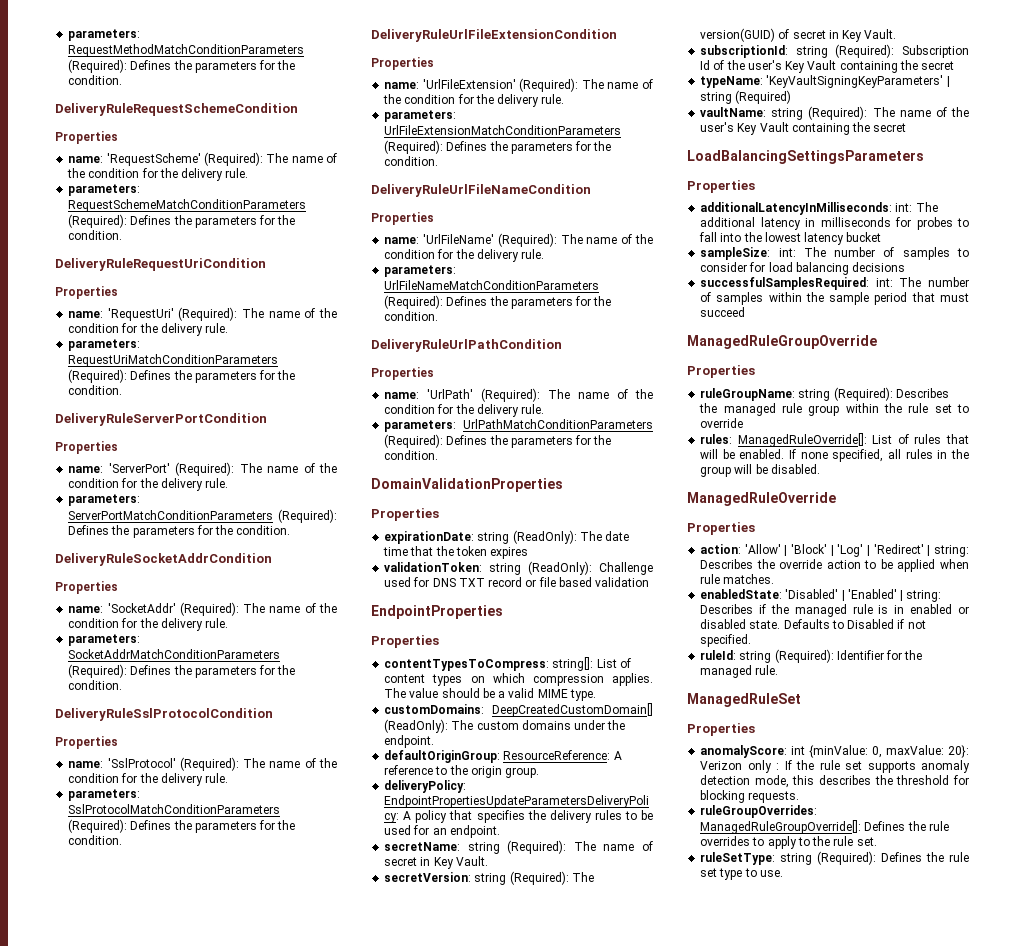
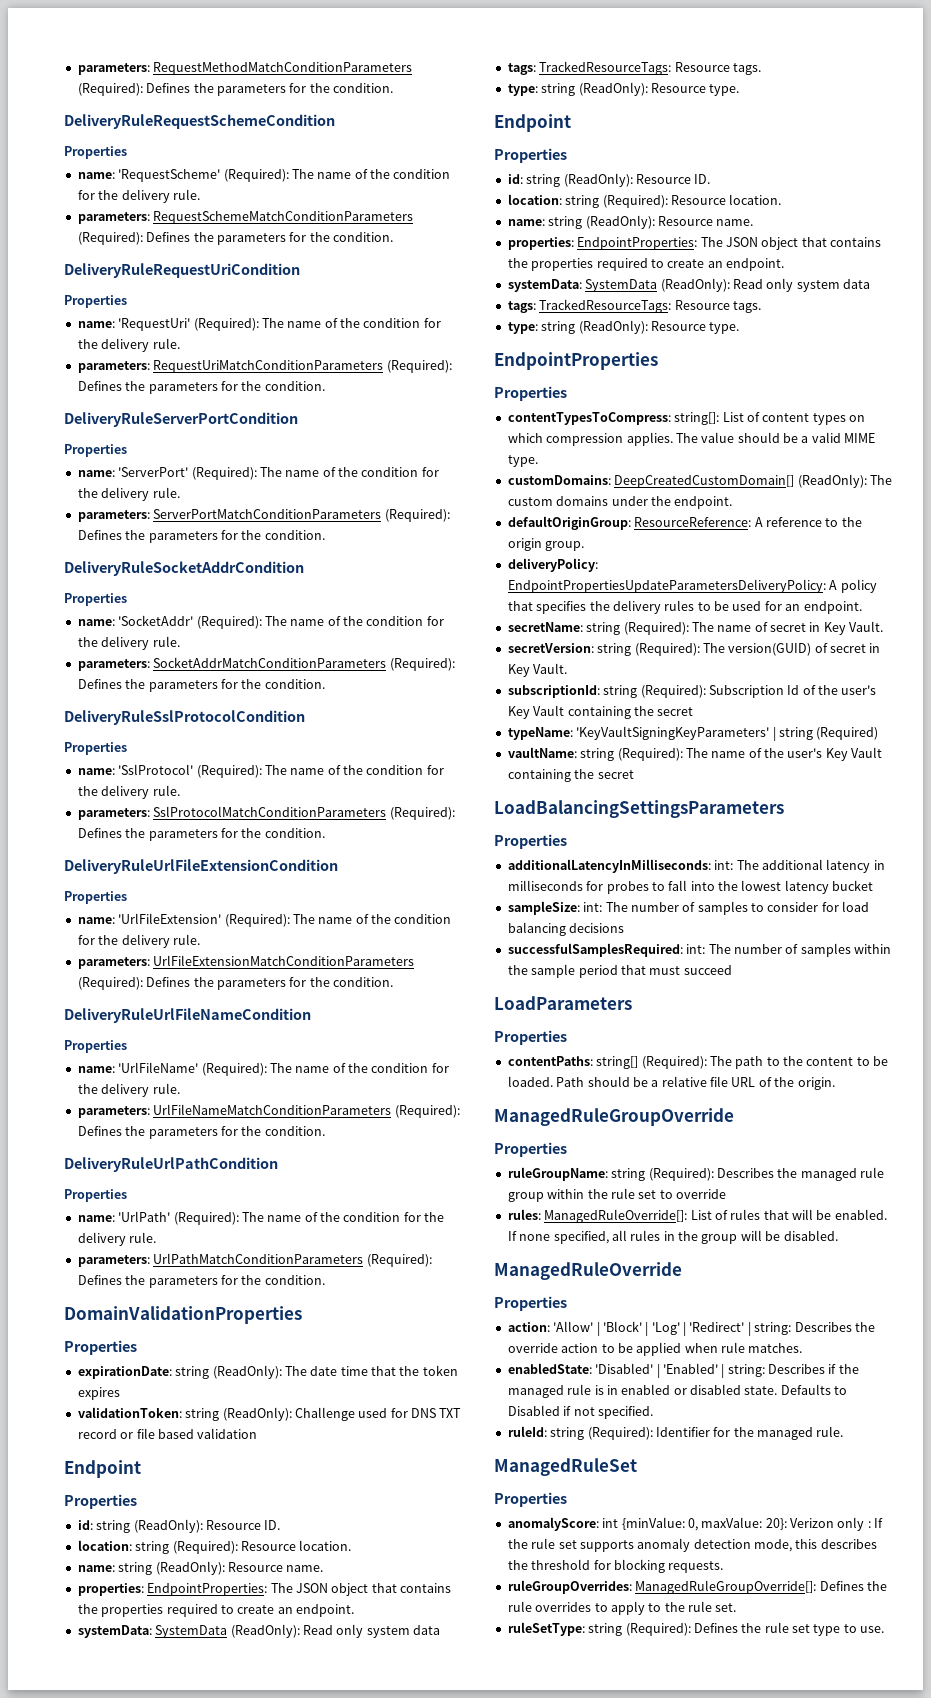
  validationToken: string (ReadOnly): Challenge used for DNS TXT record or file based validation
+ Endpoint
+ Properties
+ id: string (ReadOnly): Resource ID.
+ location: string (Required): Resource location.
+ name: string (ReadOnly): Resource name.
+ properties: EndpointProperties: The JSON object that contains the properties required to create an endpoint.
+ systemData: SystemData (ReadOnly): Read only system data
+ tags: TrackedResourceTags: Resource tags.
+ type: string (ReadOnly): Resource type.
+ Endpoint
+ Properties
+ id: string (ReadOnly): Resource ID.
+ location: string (Required): Resource location.
+ name: string (ReadOnly): Resource name.
+ properties: EndpointProperties: The JSON object that contains the properties required to create an endpoint.
+ systemData: SystemData (ReadOnly): Read only system data
+ tags: TrackedResourceTags: Resource tags.
+ type: string (ReadOnly): Resource type.
+ LoadParameters
+ Properties
+ contentPaths: string[] (Required): The path to the content to be loaded. Path should be a relative file URL of the origin.

